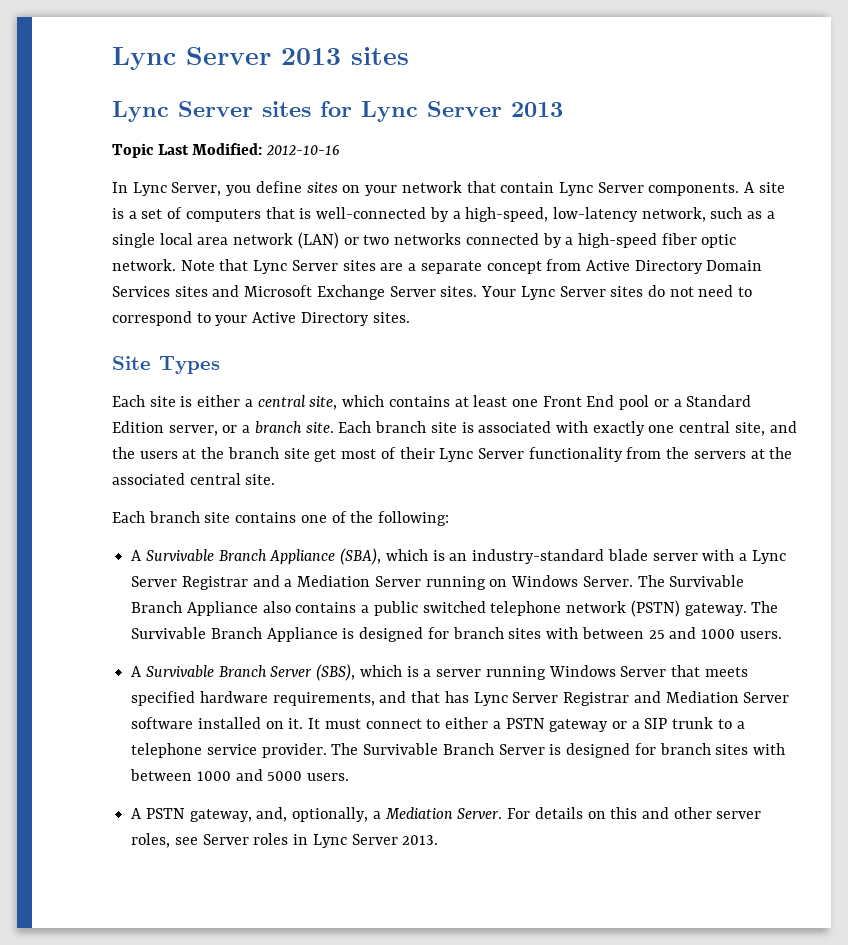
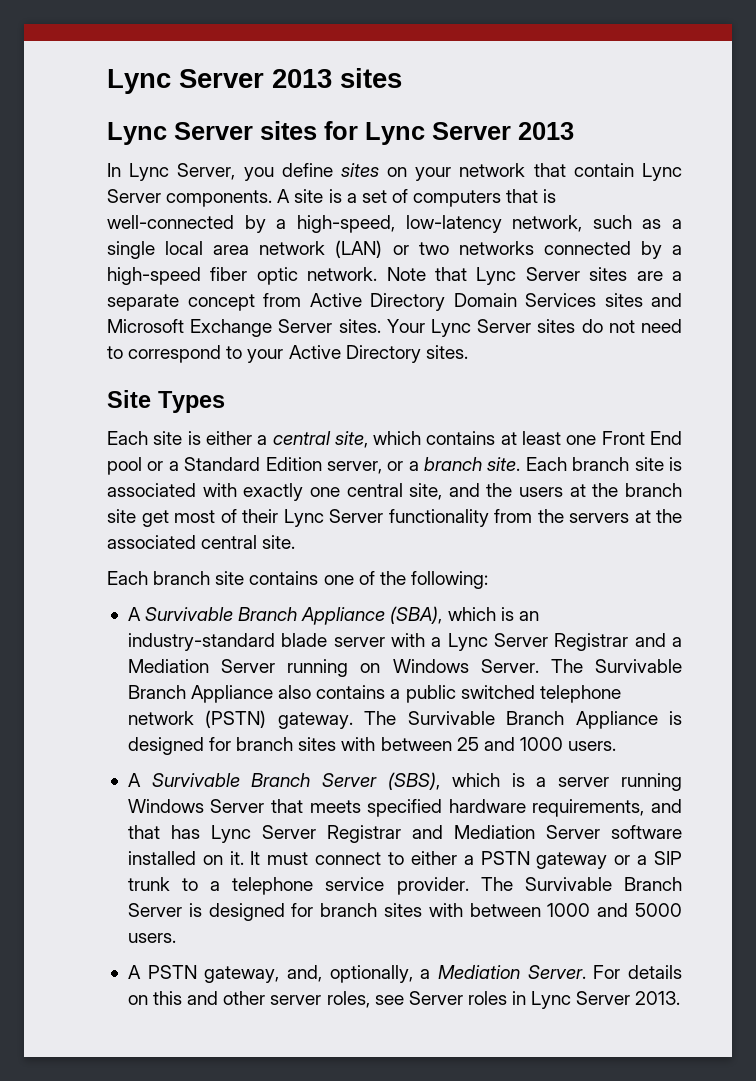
- Topic Last Modified: 2012-10-16

